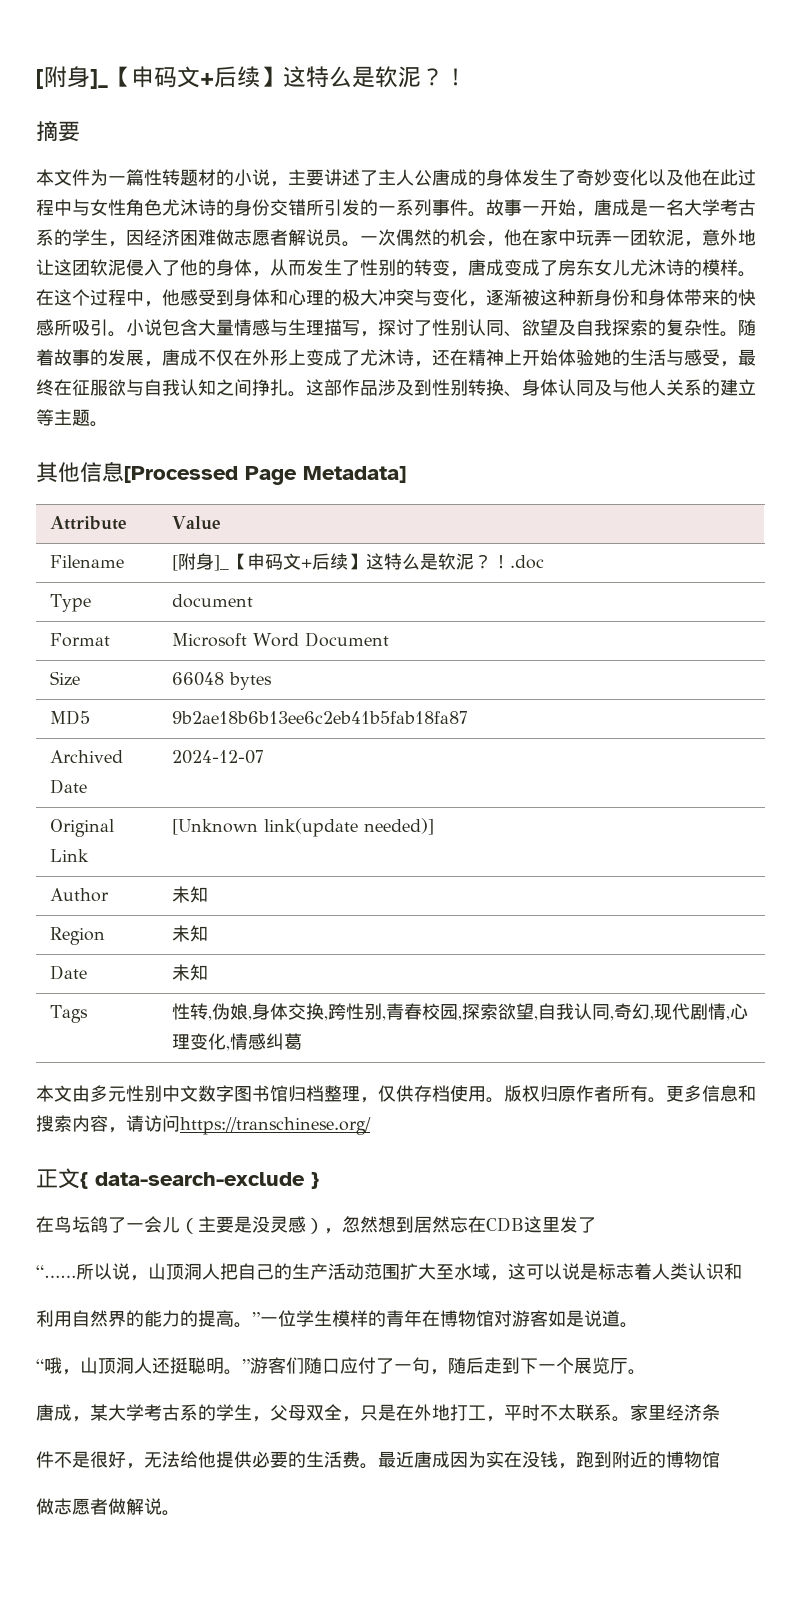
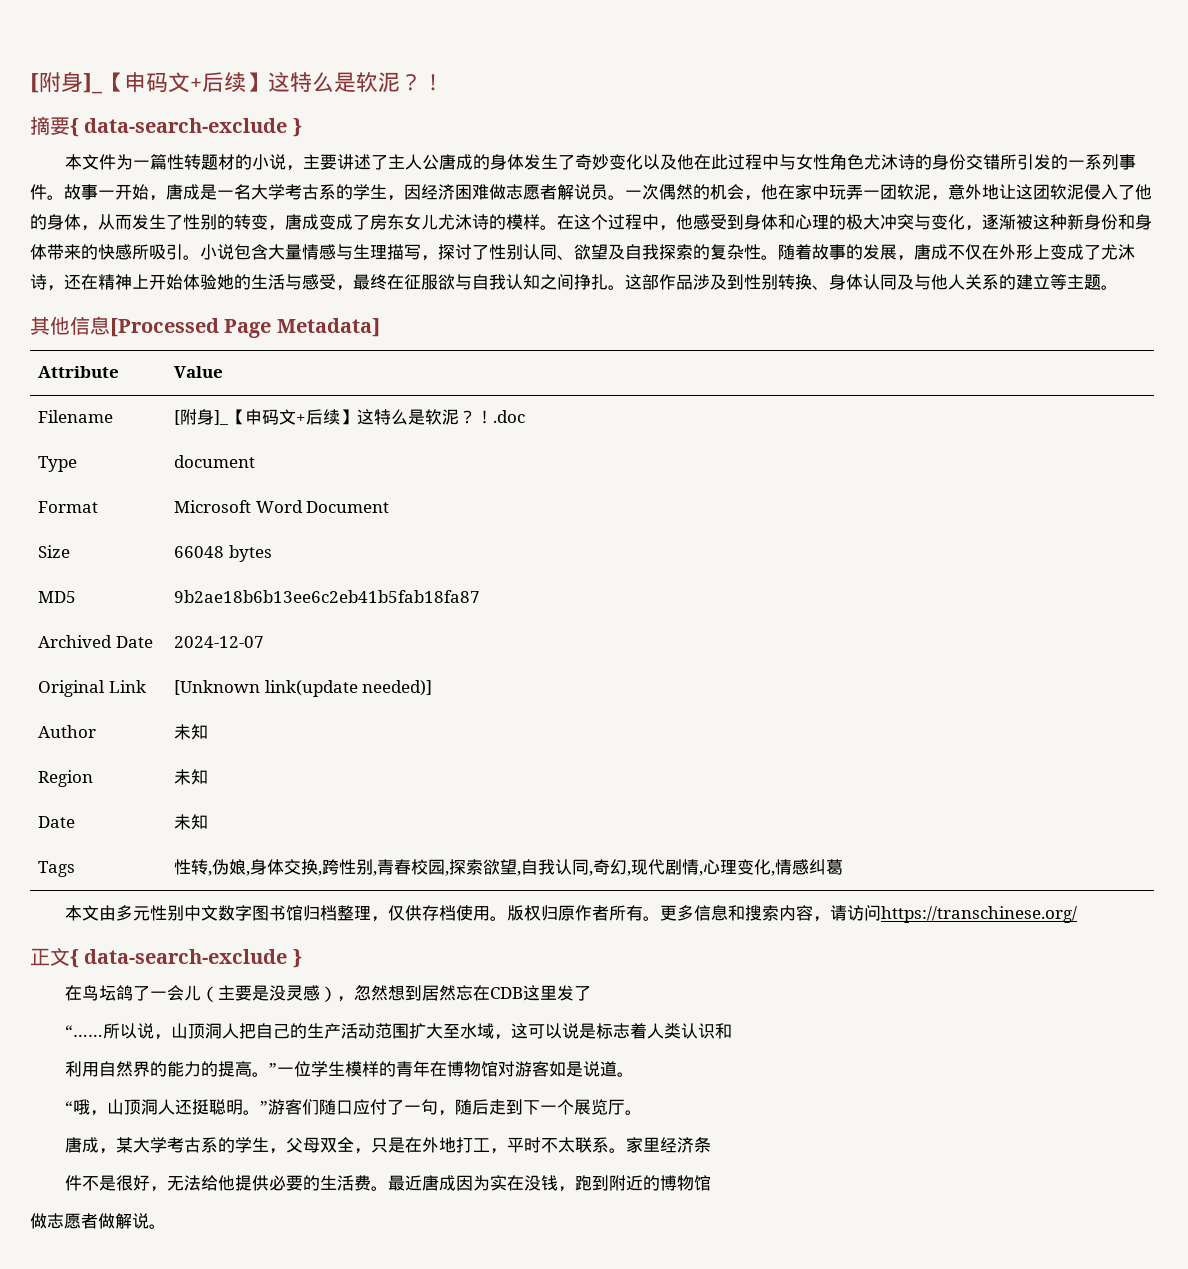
- 摘要
+ 摘要{ data-search-exclude }

